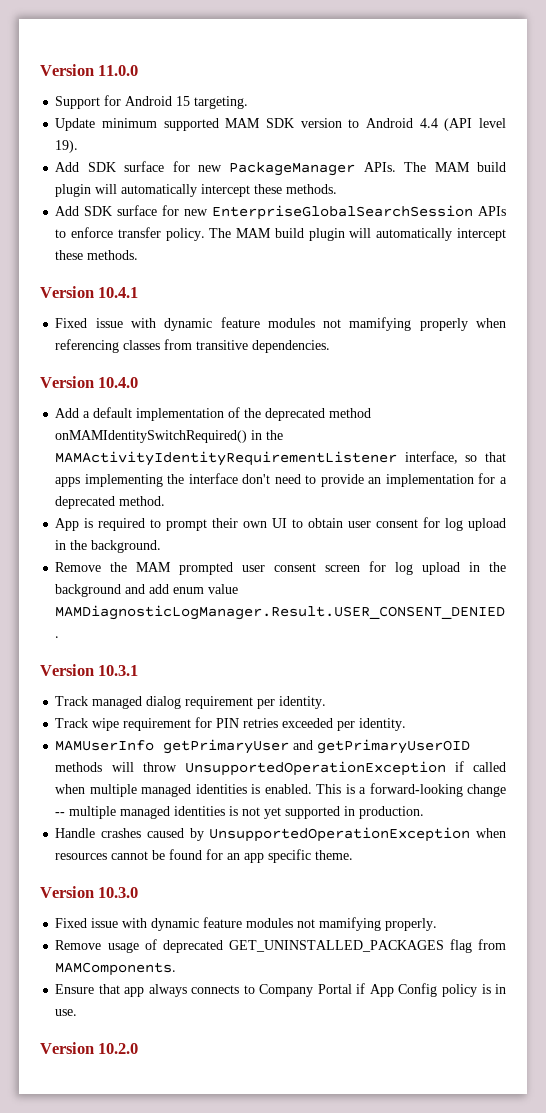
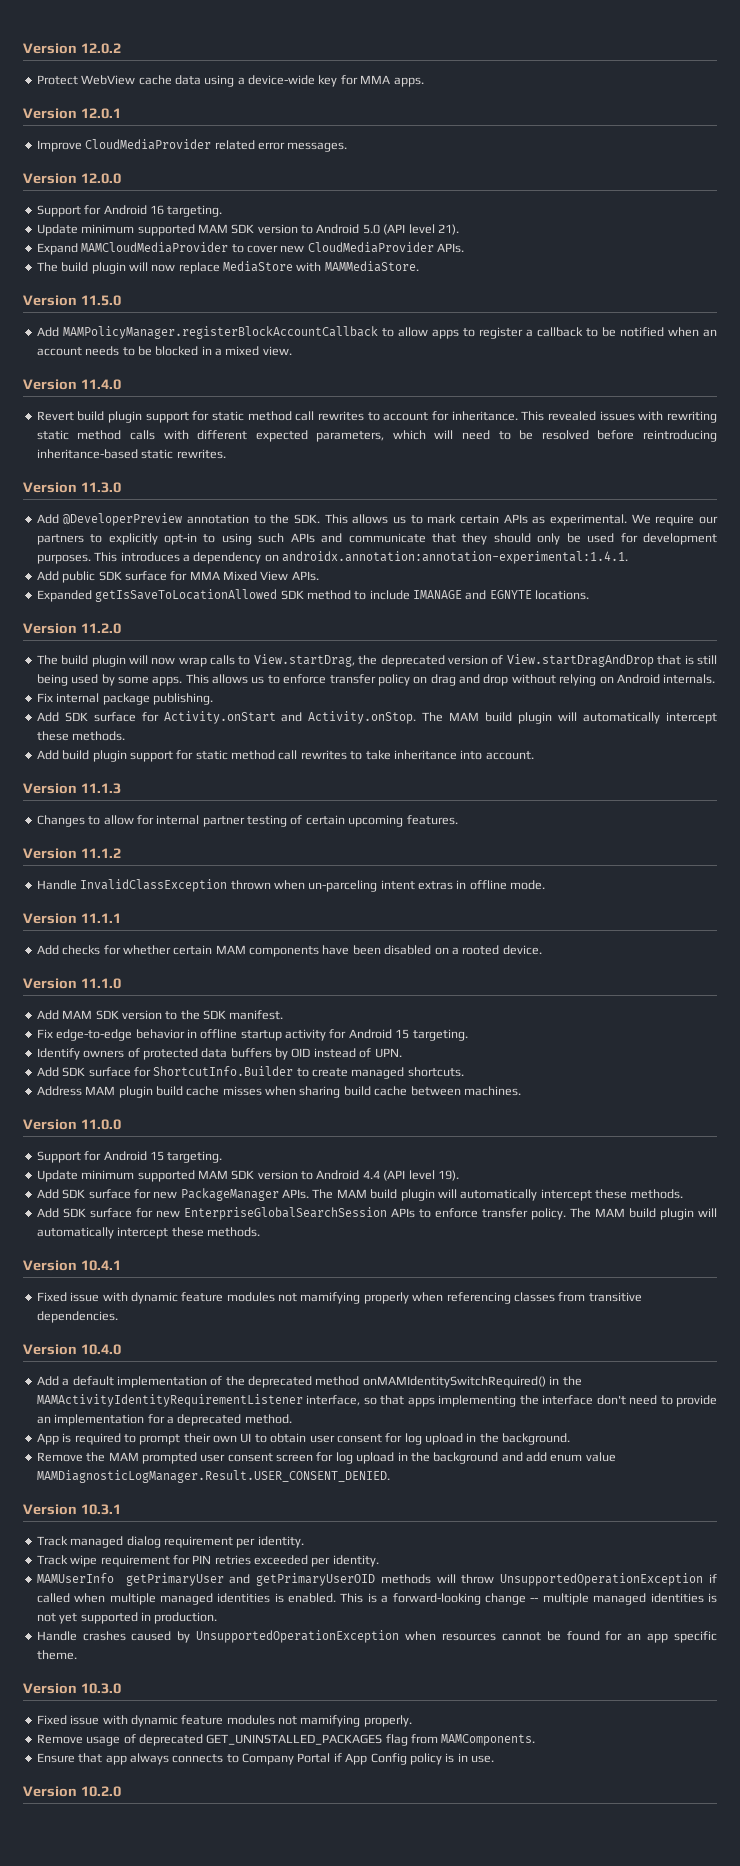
+ Version 12.0.2
+ Protect WebView cache data using a device-wide key for MMA apps.
+ Version 12.0.1
+ Improve CloudMediaProvider related error messages.
+ Version 12.0.0
+ Support for Android 16 targeting.
+ Update minimum supported MAM SDK version to Android 5.0 (API level 21).
+ Expand MAMCloudMediaProvider to cover new CloudMediaProvider APIs.
+ The build plugin will now replace MediaStore with MAMMediaStore.
+ Version 11.5.0
+ Add MAMPolicyManager.registerBlockAccountCallback to allow apps to register a callback to be notified when an account needs to be blocked in a mixed view.
+ Version 11.4.0
+ Revert build plugin support for static method call rewrites to account for inheritance. This revealed issues with rewriting static method calls with different expected parameters, which will need to be resolved before reintroducing inheritance-based static rewrites.
+ Version 11.3.0
+ Add @DeveloperPreview annotation to the SDK. This allows us to mark certain APIs as experimental. We require our partners to explicitly opt-in to using such APIs and communicate that they should only be used for development purposes. This introduces a dependency on androidx.annotation:annotation-experimental:1.4.1.
+ Add public SDK surface for MMA Mixed View APIs.
+ Expanded getIsSaveToLocationAllowed SDK method to include IMANAGE and EGNYTE locations.
+ Version 11.2.0
+ The build plugin will now wrap calls to View.startDrag, the deprecated version of View.startDragAndDrop that is still being used by some apps. This allows us to enforce transfer policy on drag and drop without relying on Android internals.
+ Fix internal package publishing.
+ Add SDK surface for Activity.onStart and Activity.onStop. The MAM build plugin will automatically intercept these methods.
+ Add build plugin support for static method call rewrites to take inheritance into account.
+ Version 11.1.3
+ Changes to allow for internal partner testing of certain upcoming features.
+ Version 11.1.2
+ Handle InvalidClassException thrown when un-parceling intent extras in offline mode.
+ Version 11.1.1
+ Add checks for whether certain MAM components have been disabled on a rooted device.
+ Version 11.1.0
+ Add MAM SDK version to the SDK manifest.
+ Fix edge-to-edge behavior in offline startup activity for Android 15 targeting.
+ Identify owners of protected data buffers by OID instead of UPN.
+ Add SDK surface for ShortcutInfo.Builder to create managed shortcuts.
+ Address MAM plugin build cache misses when sharing build cache between machines.

